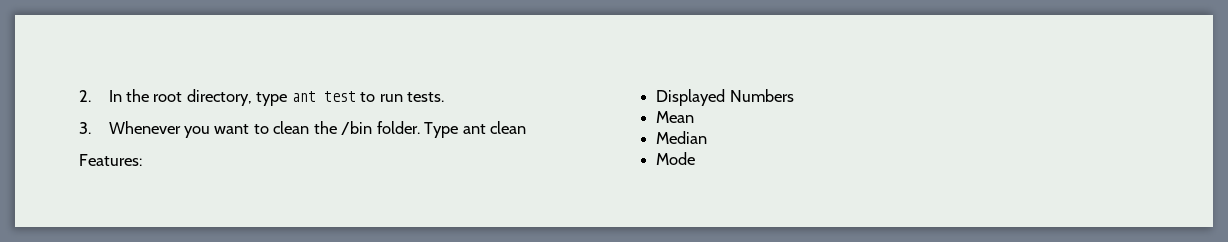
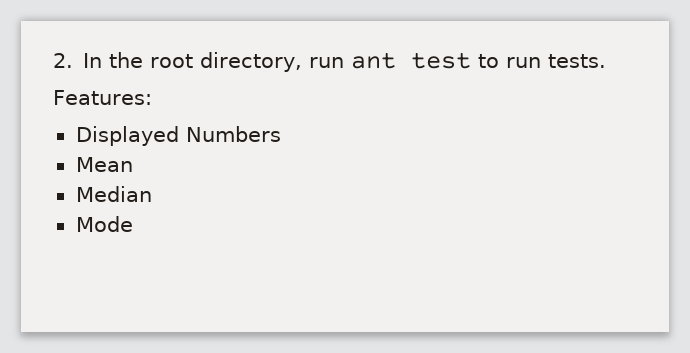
- 2. In the root directory, type ant test to run tests.
+ 2. In the root directory, run ant test to run tests.
- 3. Whenever you want to clean the /bin folder. Type ant clean

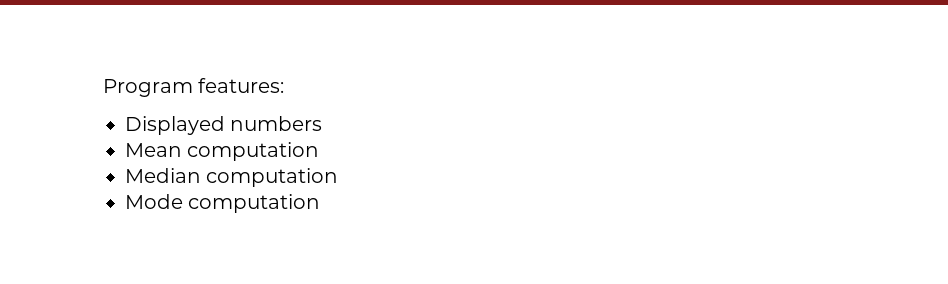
- 2. In the root directory, run ant test to run tests.
- Features:
+ Program features:
- Displayed Numbers
+ Displayed numbers
- Mean
+ Mean computation
- Median
+ Median computation
- Mode
+ Mode computation

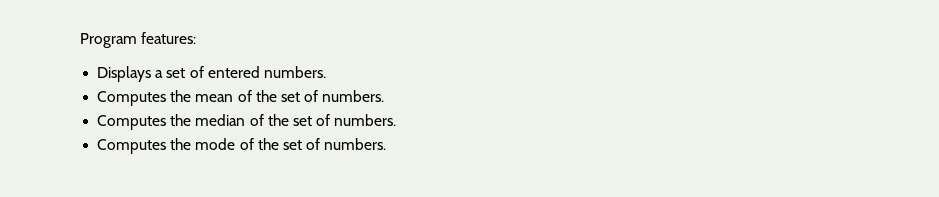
- Displayed numbers
- Mean computation
- Median computation
- Mode computation
+ Displays a set of entered numbers.
+ Computes the mean of the set of numbers.
+ Computes the median of the set of numbers.
+ Computes the mode of the set of numbers.

